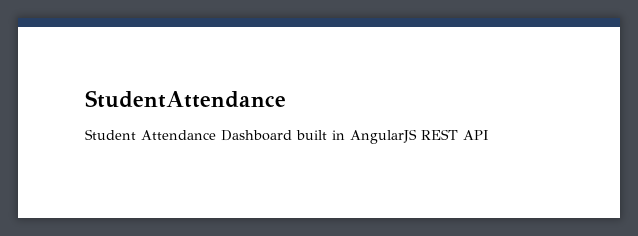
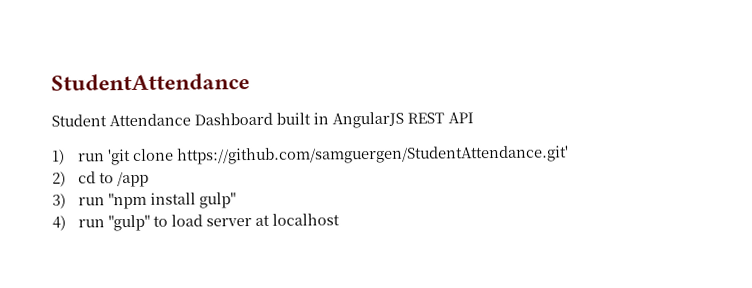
+ 1) run 'git clone https://github.com/samguergen/StudentAttendance.git'
+ 2) cd to /app
+ 3) run "npm install gulp"
+ 4) run "gulp" to load server at localhost

